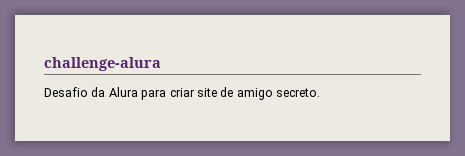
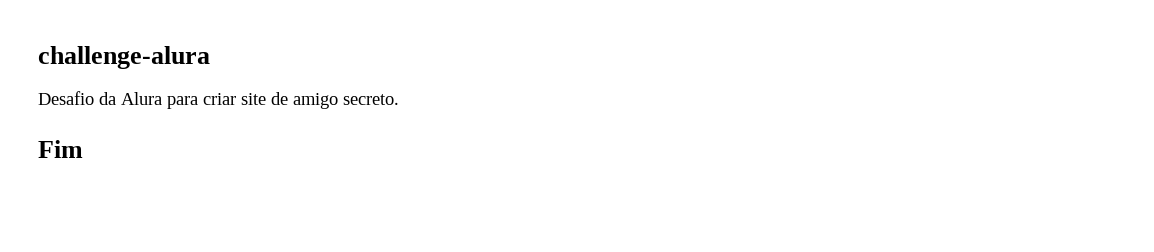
+ Fim

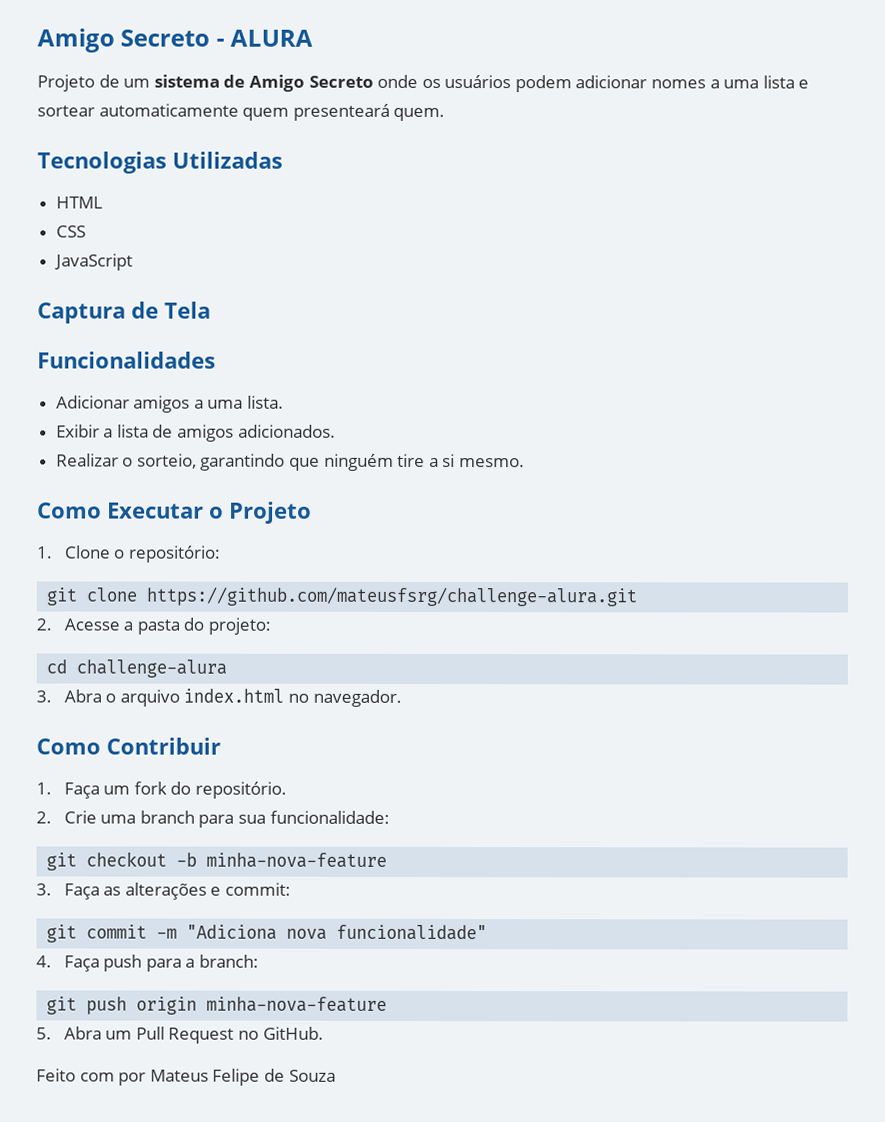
- challenge-alura
- Desafio da Alura para criar site de amigo secreto.
- Fim
+ Amigo Secreto - ALURA
+ Projeto de um sistema de Amigo Secreto onde os usuários podem adicionar nomes a uma lista e sortear automaticamente quem presenteará quem.
+ Tecnologias Utilizadas
+ HTML
+ CSS
+ JavaScript
+ Captura de Tela
+ Funcionalidades
+ Adicionar amigos a uma lista.
+ Exibir a lista de amigos adicionados.
+ Realizar o sorteio, garantindo que ninguém tire a si mesmo.
+ Como Executar o Projeto
+ 1. Clone o repositório:
+ git clone https://github.com/mateusfsrg/challenge-alura.git
+ 2. Acesse a pasta do projeto:
+ cd challenge-alura
+ 3. Abra o arquivo index.html no navegador.
+ Como Contribuir
+ 1. Faça um fork do repositório.
+ 2. Crie uma branch para sua funcionalidade:
+ git checkout -b minha-nova-feature
+ 3. Faça as alterações e commit:
+ git commit -m "Adiciona nova funcionalidade"
+ 4. Faça push para a branch:
+ git push origin minha-nova-feature
+ 5. Abra um Pull Request no GitHub.
+ Feito com por Mateus Felipe de Souza

